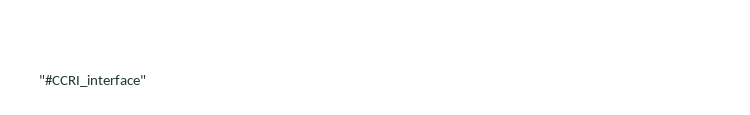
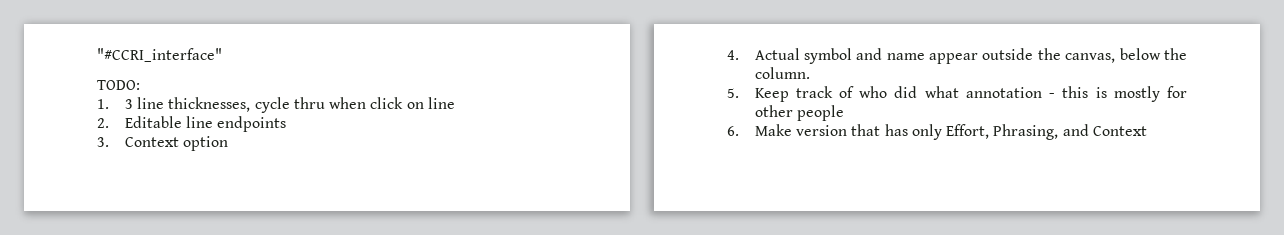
+ TODO:
+ 1. 3 line thicknesses, cycle thru when click on line
+ 2. Editable line endpoints
+ 3. Context option
+ 4. Actual symbol and name appear outside the canvas, below the column.
+ 5. Keep track of who did what annotation - this is mostly for other people
+ 6. Make version that has only Effort, Phrasing, and Context

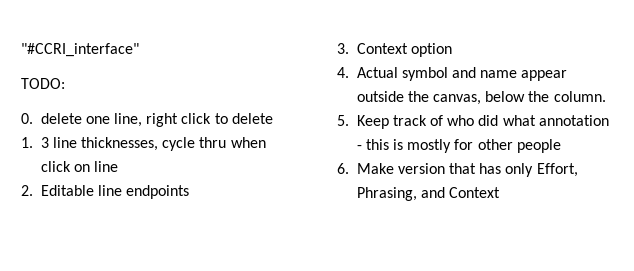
+ 0. delete one line, right click to delete

